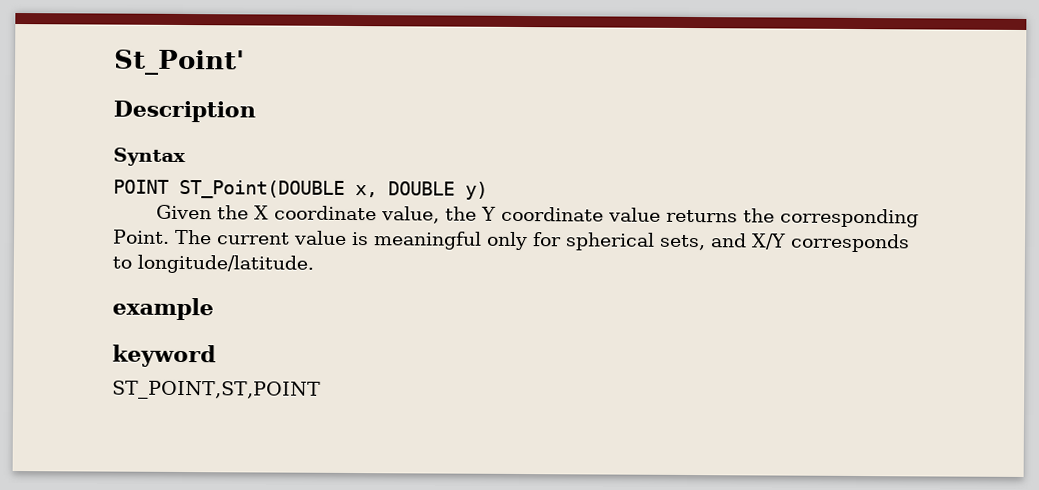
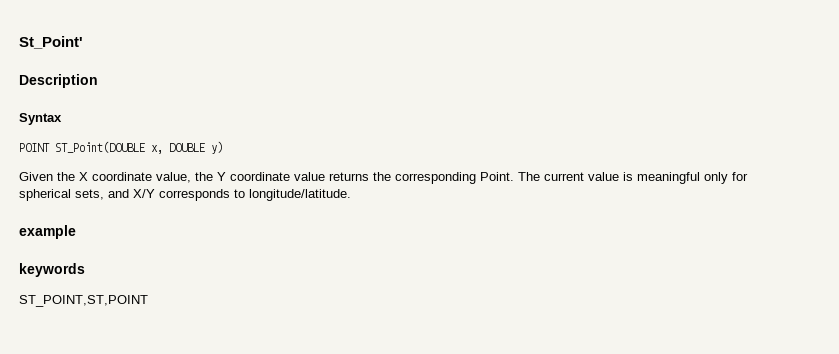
- keyword
+ keywords

